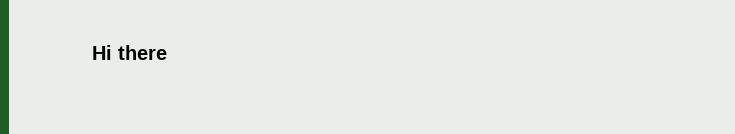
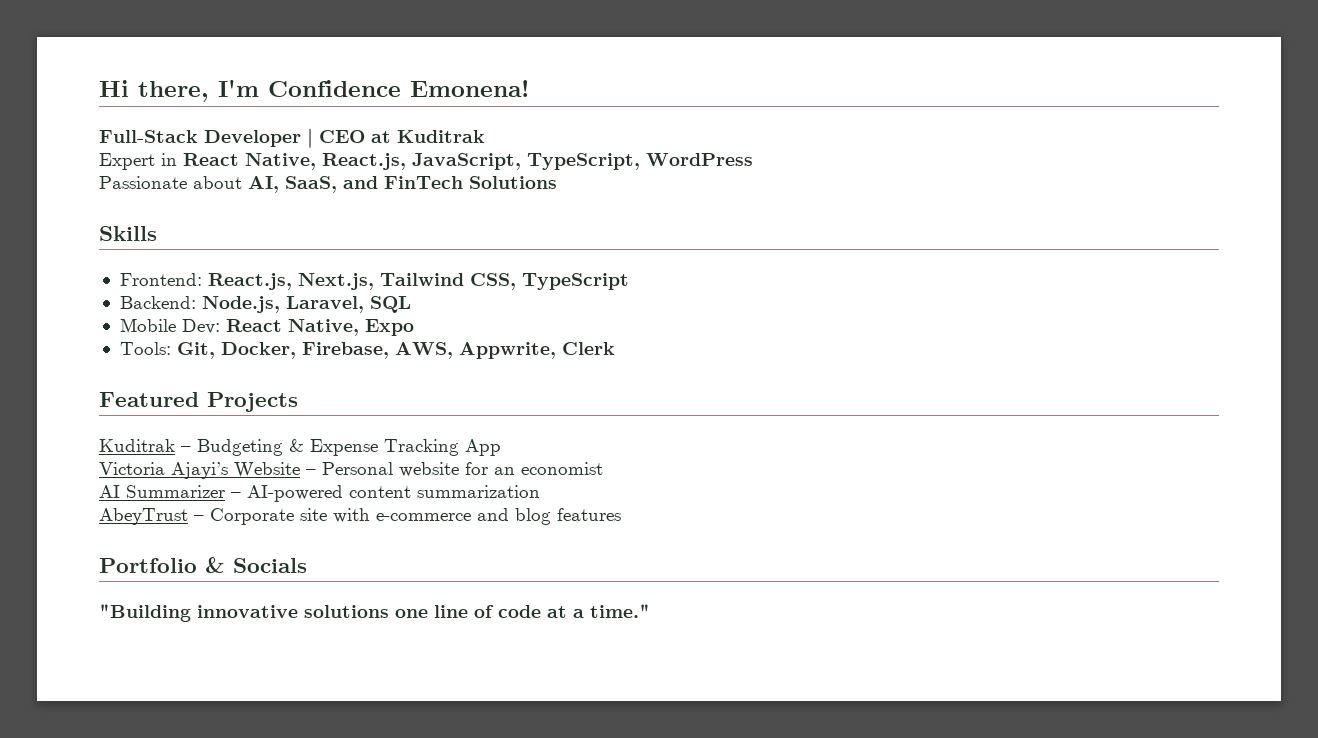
- Hi there
+ Hi there, I'm Confidence Emonena!
+ Full-Stack Developer | CEO at Kuditrak
+ Expert in React Native, React.js, JavaScript, TypeScript, WordPress
+ Passionate about AI, SaaS, and FinTech Solutions
+ Skills
+ Frontend: React.js, Next.js, Tailwind CSS, TypeScript
+ Backend: Node.js, Laravel, SQL
+ Mobile Dev: React Native, Expo
+ Tools: Git, Docker, Firebase, AWS, Appwrite, Clerk
+ Featured Projects
+ Kuditrak – Budgeting & Expense Tracking App
+ Victoria Ajayi’s Website – Personal website for an economist
+ AI Summarizer – AI-powered content summarization
+ AbeyTrust – Corporate site with e-commerce and blog features
+ Portfolio & Socials
+ "Building innovative solutions one line of code at a time."

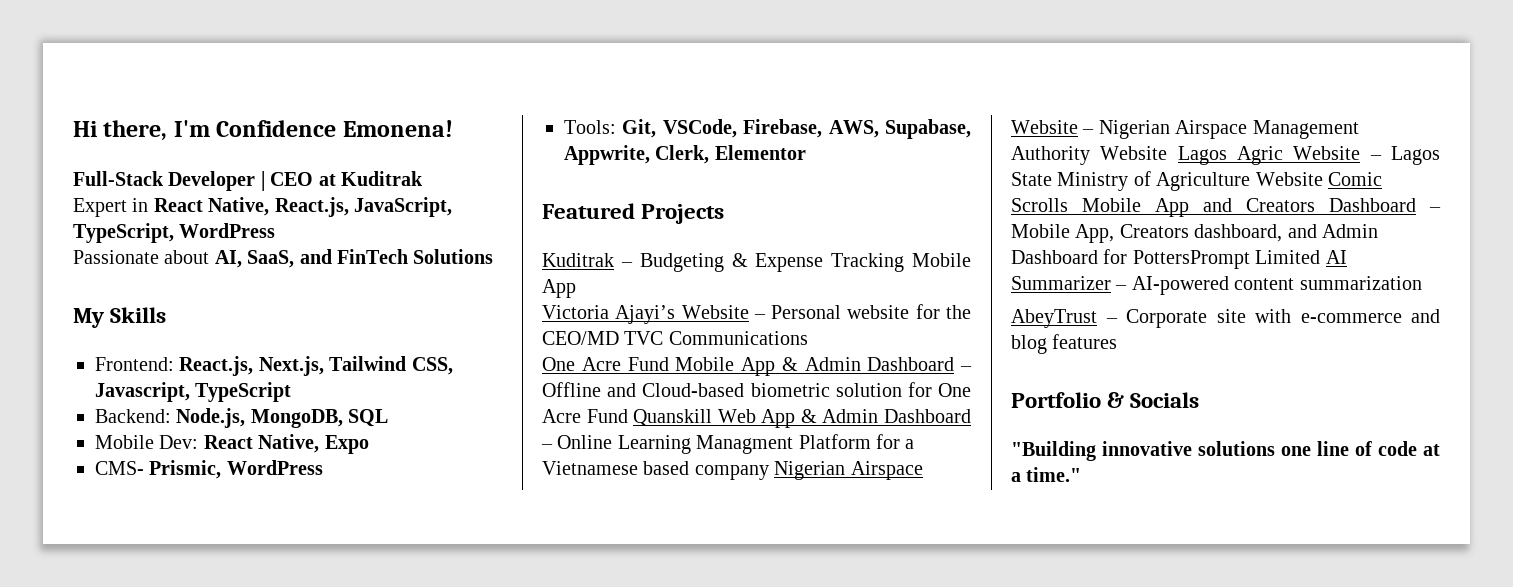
- Skills
+ My Skills
- Frontend: React.js, Next.js, Tailwind CSS, TypeScript
+ Frontend: React.js, Next.js, Tailwind CSS, Javascript, TypeScript
- Backend: Node.js, Laravel, SQL
+ Backend: Node.js, MongoDB, SQL
+ CMS- Prismic, WordPress
- Tools: Git, Docker, Firebase, AWS, Appwrite, Clerk
+ Tools: Git, VSCode, Firebase, AWS, Supabase, Appwrite, Clerk, Elementor
- Kuditrak – Budgeting & Expense Tracking App
+ Kuditrak – Budgeting & Expense Tracking Mobile App
- Victoria Ajayi’s Website – Personal website for an economist
- AI Summarizer – AI-powered content summarization
+ Victoria Ajayi’s Website – Personal website for the CEO/MD TVC Communications
+ One Acre Fund Mobile App & Admin Dashboard – Offline and Cloud-based biometric solution for One Acre Fund Quanskill Web App & Admin Dashboard – Online Learning Managment Platform for a Vietnamese based company Nigerian Airspace Website – Nigerian Airspace Management Authority Website Lagos Agric Website – Lagos State Ministry of Agriculture Website Comic Scrolls Mobile App and Creators Dashboard – Mobile App, Creators dashboard, and Admin Dashboard for PottersPrompt Limited AI Summarizer – AI-powered content summarization

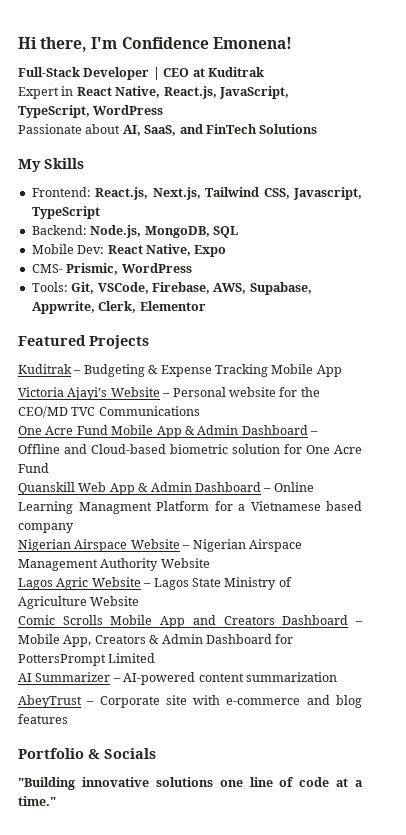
- One Acre Fund Mobile App & Admin Dashboard – Offline and Cloud-based biometric solution for One Acre Fund Quanskill Web App & Admin Dashboard – Online Learning Managment Platform for a Vietnamese based company Nigerian Airspace Website – Nigerian Airspace Management Authority Website Lagos Agric Website – Lagos State Ministry of Agriculture Website Comic Scrolls Mobile App and Creators Dashboard – Mobile App, Creators dashboard, and Admin Dashboard for PottersPrompt Limited AI Summarizer – AI-powered content summarization
+ One Acre Fund Mobile App & Admin Dashboard – Offline and Cloud-based biometric solution for One Acre Fund
+ Quanskill Web App & Admin Dashboard – Online Learning Managment Platform for a Vietnamese based company
+ Nigerian Airspace Website – Nigerian Airspace Management Authority Website
+ Lagos Agric Website – Lagos State Ministry of Agriculture Website
+ Comic Scrolls Mobile App and Creators Dashboard – Mobile App, Creators & Admin Dashboard for PottersPrompt Limited
+ AI Summarizer – AI-powered content summarization

